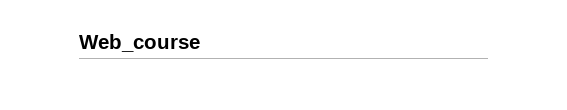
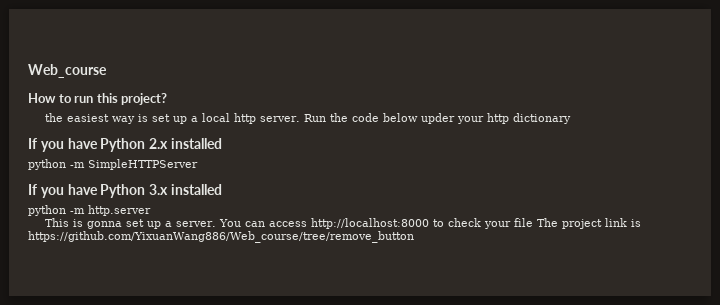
+ How to run this project?
+ the easiest way is set up a local http server. Run the code below upder your http dictionary
+ If you have Python 2.x installed
+ python -m SimpleHTTPServer
+ If you have Python 3.x installed
+ python -m http.server
+ This is gonna set up a server. You can access http://localhost:8000 to check your file The project link is https://github.com/YixuanWang886/Web_course/tree/remove_button

